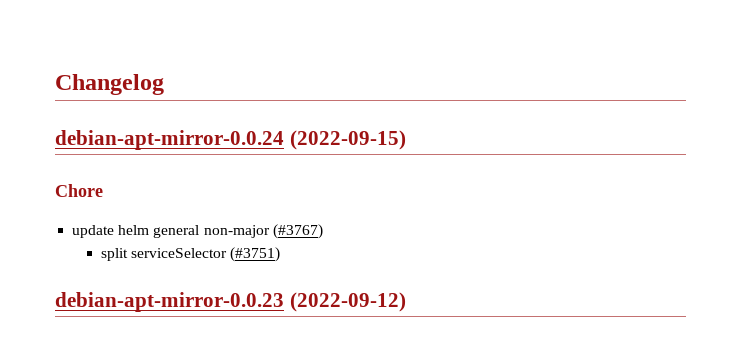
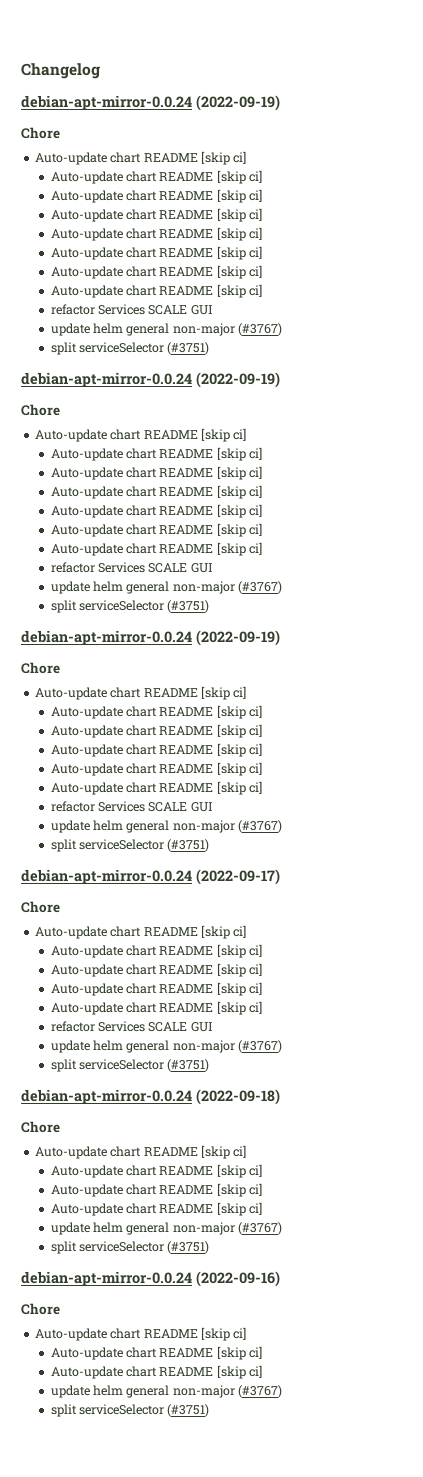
  Changelog
- debian-apt-mirror-0.0.24 (2022-09-15)
+ debian-apt-mirror-0.0.24 (2022-09-19)
  Chore
+ Auto-update chart README [skip ci]
+ Auto-update chart README [skip ci]
+ Auto-update chart README [skip ci]
+ Auto-update chart README [skip ci]
+ Auto-update chart README [skip ci]
+ Auto-update chart README [skip ci]
+ Auto-update chart README [skip ci]
+ Auto-update chart README [skip ci]
+ refactor Services SCALE GUI
  update helm general non-major (#3767)
  split serviceSelector (#3751)
- debian-apt-mirror-0.0.23 (2022-09-12)
+ debian-apt-mirror-0.0.24 (2022-09-19)
+ Chore
+ Auto-update chart README [skip ci]
+ Auto-update chart README [skip ci]
+ Auto-update chart README [skip ci]
+ Auto-update chart README [skip ci]
+ Auto-update chart README [skip ci]
+ Auto-update chart README [skip ci]
+ Auto-update chart README [skip ci]
+ refactor Services SCALE GUI
+ update helm general non-major (#3767)
+ split serviceSelector (#3751)
+ debian-apt-mirror-0.0.24 (2022-09-19)
+ Chore
+ Auto-update chart README [skip ci]
+ Auto-update chart README [skip ci]
+ Auto-update chart README [skip ci]
+ Auto-update chart README [skip ci]
+ Auto-update chart README [skip ci]
+ Auto-update chart README [skip ci]
+ refactor Services SCALE GUI
+ update helm general non-major (#3767)
+ split serviceSelector (#3751)
+ debian-apt-mirror-0.0.24 (2022-09-17)
+ Chore
+ Auto-update chart README [skip ci]
+ Auto-update chart README [skip ci]
+ Auto-update chart README [skip ci]
+ Auto-update chart README [skip ci]
+ Auto-update chart README [skip ci]
+ refactor Services SCALE GUI
+ update helm general non-major (#3767)
+ split serviceSelector (#3751)
+ debian-apt-mirror-0.0.24 (2022-09-18)
+ Chore
+ Auto-update chart README [skip ci]
+ Auto-update chart README [skip ci]
+ Auto-update chart README [skip ci]
+ Auto-update chart README [skip ci]
+ update helm general non-major (#3767)
+ split serviceSelector (#3751)
+ debian-apt-mirror-0.0.24 (2022-09-16)
+ Chore
+ Auto-update chart README [skip ci]
+ Auto-update chart README [skip ci]
+ Auto-update chart README [skip ci]
+ update helm general non-major (#3767)
+ split serviceSelector (#3751)

